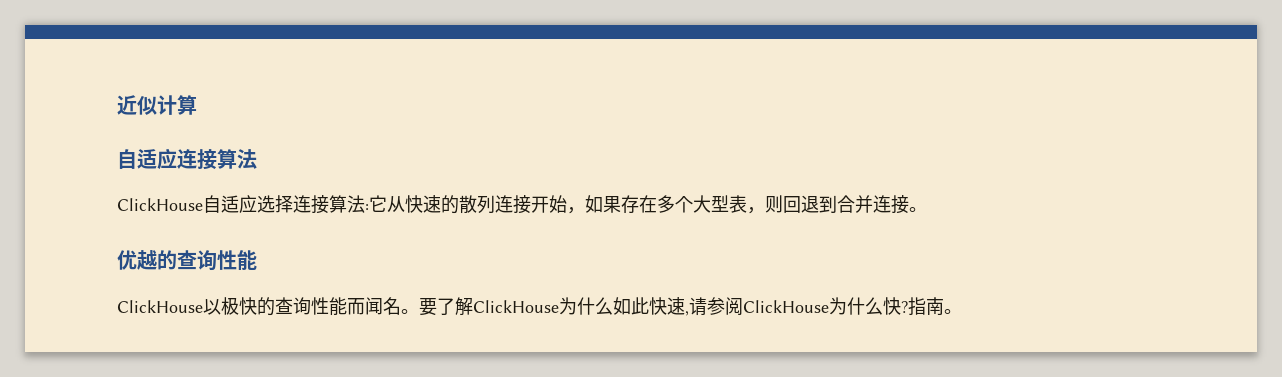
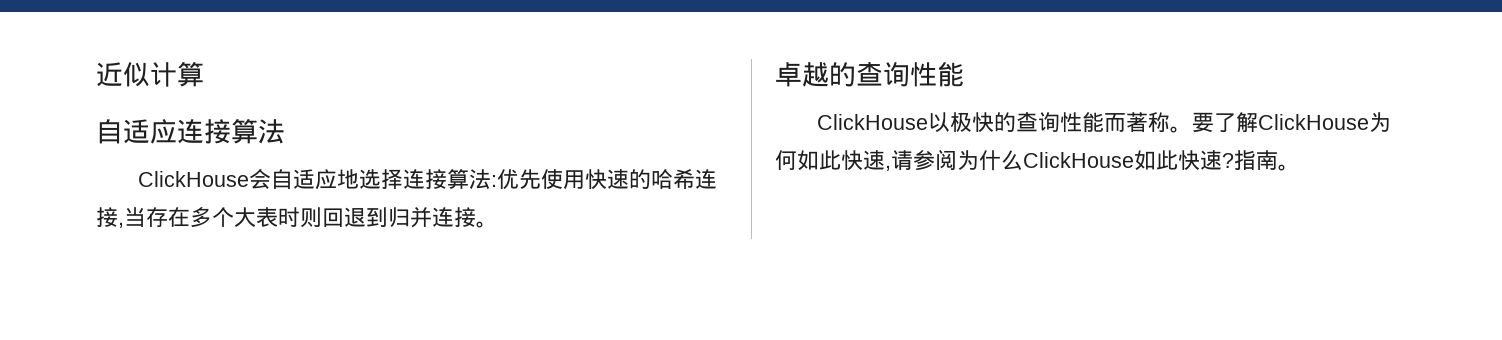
- ClickHouse自适应选择连接算法:它从快速的散列连接开始，如果存在多个大型表，则回退到合并连接。
+ ClickHouse会自适应地选择连接算法:优先使用快速的哈希连接,当存在多个大表时则回退到归并连接。
- 优越的查询性能
+ 卓越的查询性能
- ClickHouse以极快的查询性能而闻名。
+ ClickHouse以极快的查询性能而著称。
- 要了解ClickHouse为什么如此快速,请参阅ClickHouse为什么快?
+ 要了解ClickHouse为何如此快速,请参阅为什么ClickHouse如此快速?

